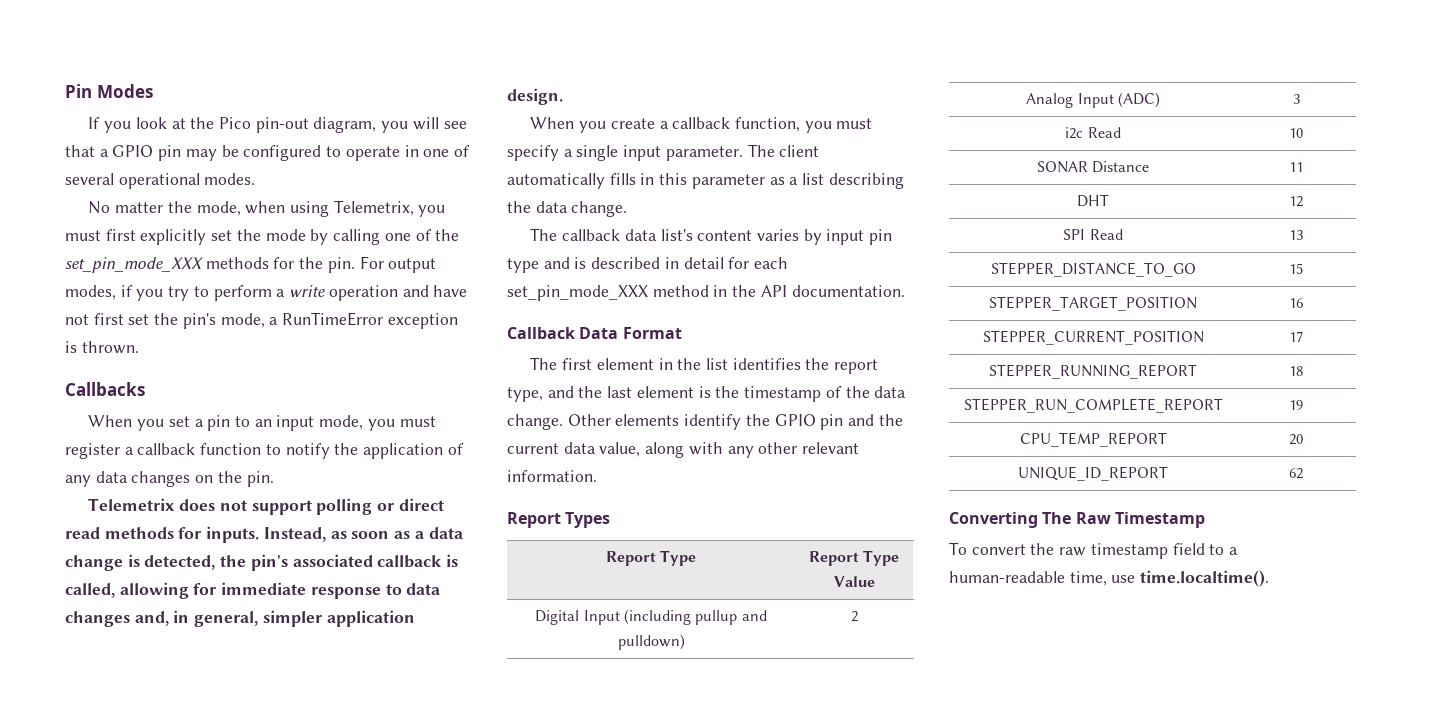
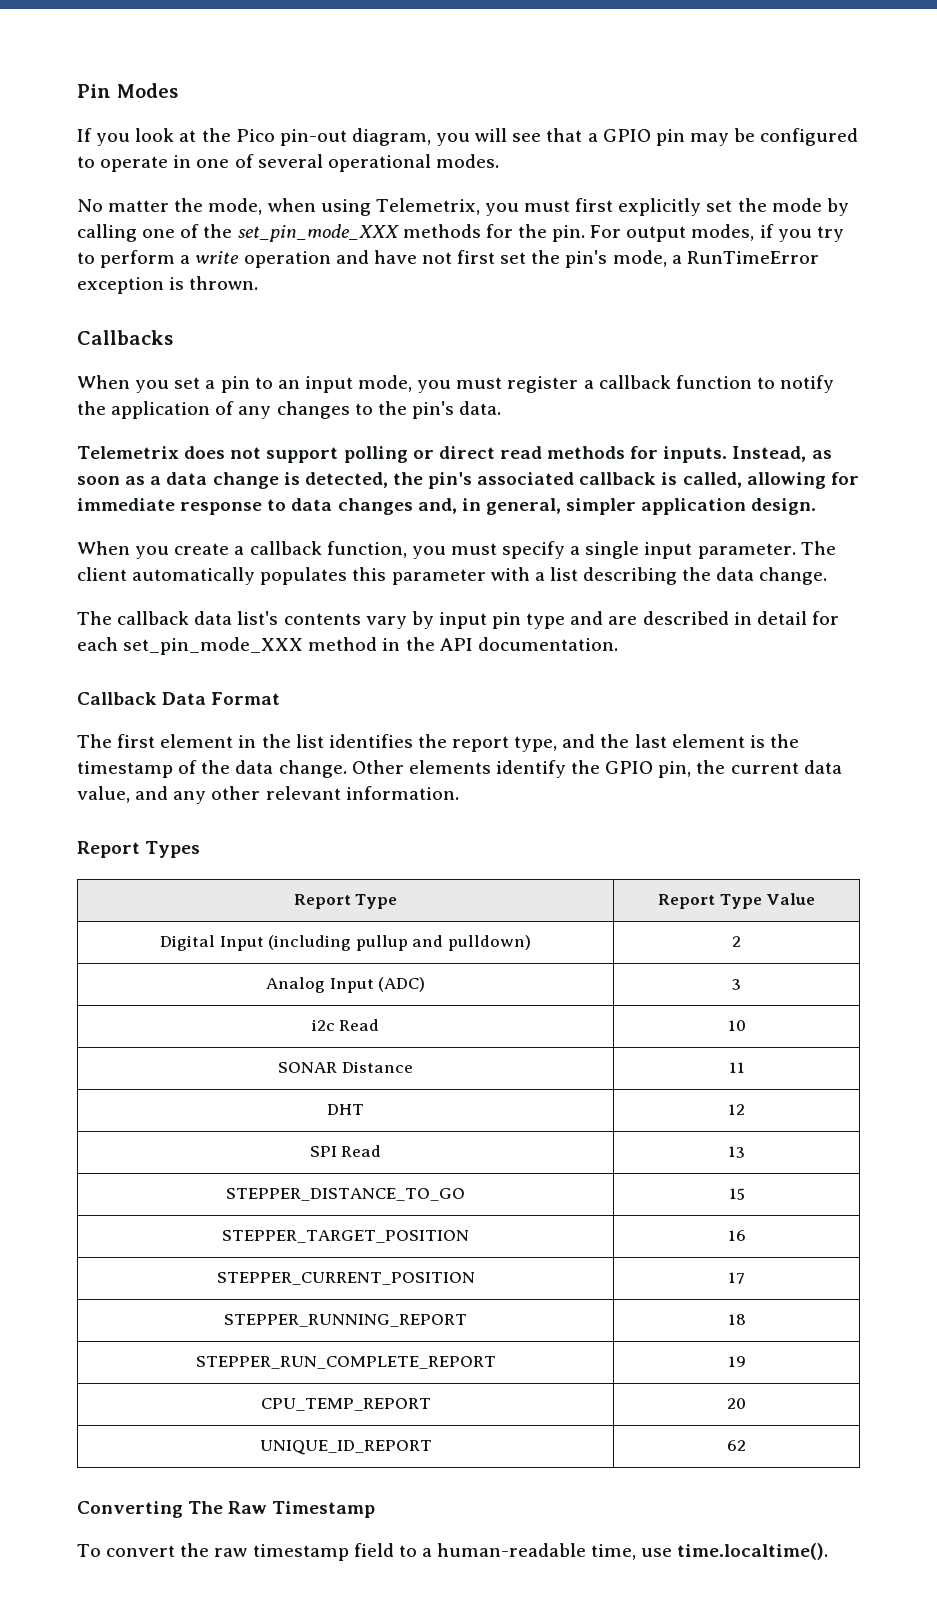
- When you set a pin to an input mode, you must register a callback function to notify the application of any data changes on the pin.
+ When you set a pin to an input mode, you must register a callback function to notify the application of any changes to the pin's data.
- The client automatically fills in this parameter as a list describing the data change.
+ The client automatically populates this parameter with a list describing the data change.
- The callback data list's content varies by input pin type and is described in detail for each set_pin_mode_XXX method in the API documentation.
+ The callback data list's contents vary by input pin type and are described in detail for each set_pin_mode_XXX method in the API documentation.
- Other elements identify the GPIO pin and the current data value, along with any other relevant information.
+ Other elements identify the GPIO pin, the current data value, and any other relevant information.

